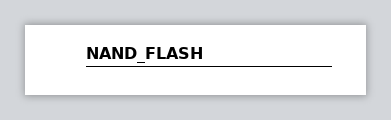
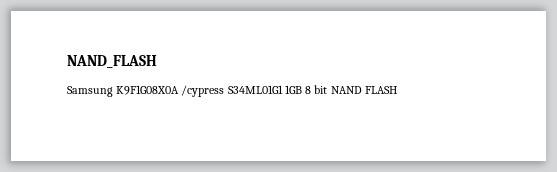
+ Samsung K9F1G08X0A /cypress S34ML01G1 1GB 8 bit NAND FLASH

